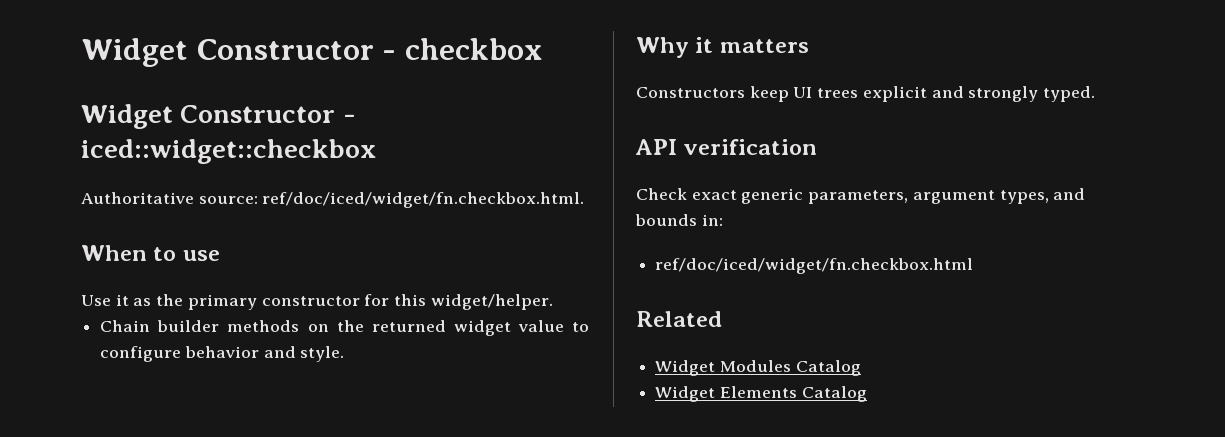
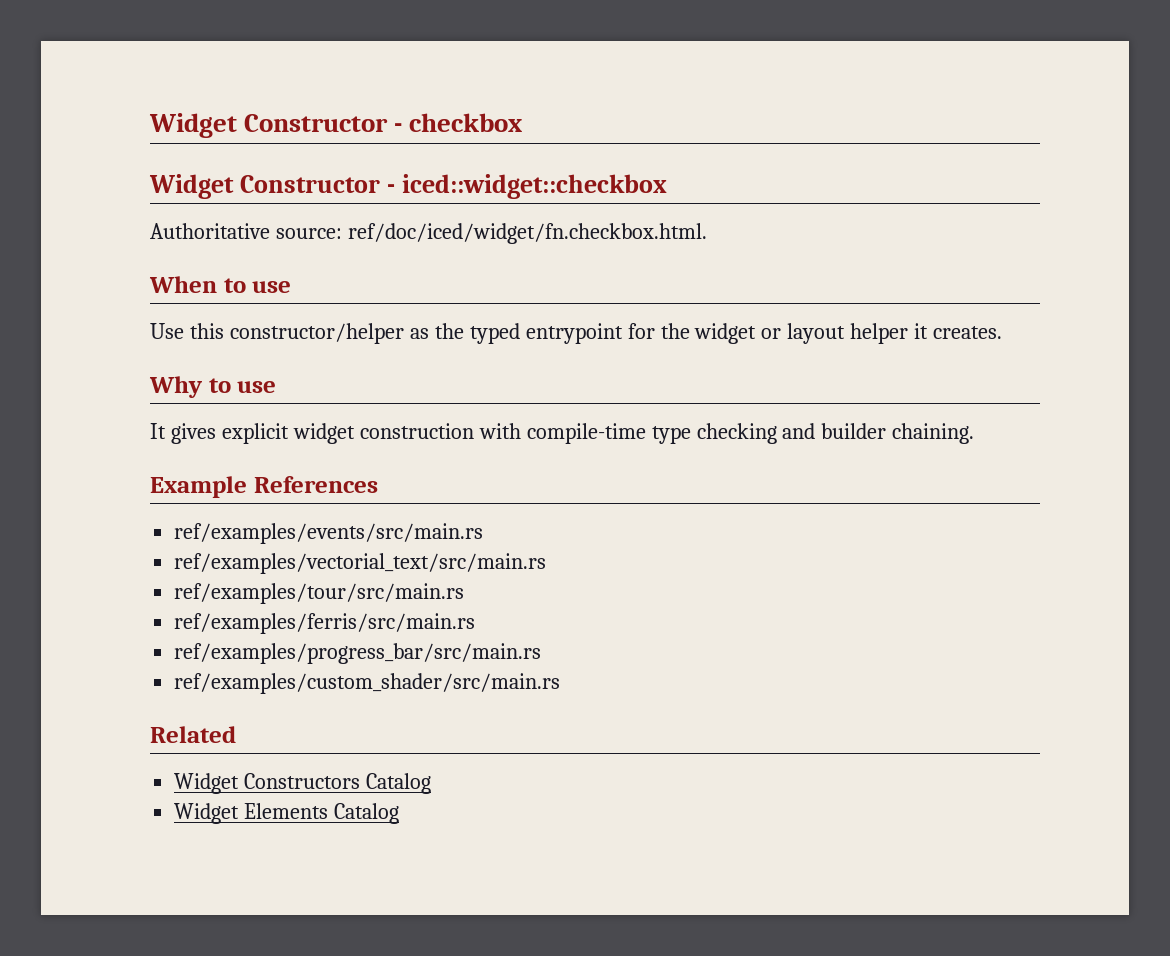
- Use it as the primary constructor for this widget/helper.
- Chain builder methods on the returned widget value to configure behavior and style.
- Why it matters
- Constructors keep UI trees explicit and strongly typed.
- API verification
- Check exact generic parameters, argument types, and bounds in:
- ref/doc/iced/widget/fn.checkbox.html
+ Use this constructor/helper as the typed entrypoint for the widget or layout helper it creates.
+ Why to use
+ It gives explicit widget construction with compile-time type checking and builder chaining.
+ Example References
+ ref/examples/events/src/main.rs
+ ref/examples/vectorial_text/src/main.rs
+ ref/examples/tour/src/main.rs
+ ref/examples/ferris/src/main.rs
+ ref/examples/progress_bar/src/main.rs
+ ref/examples/custom_shader/src/main.rs
- Widget Modules Catalog
+ Widget Constructors Catalog

